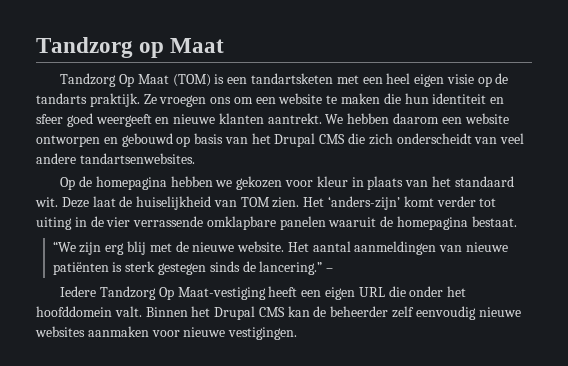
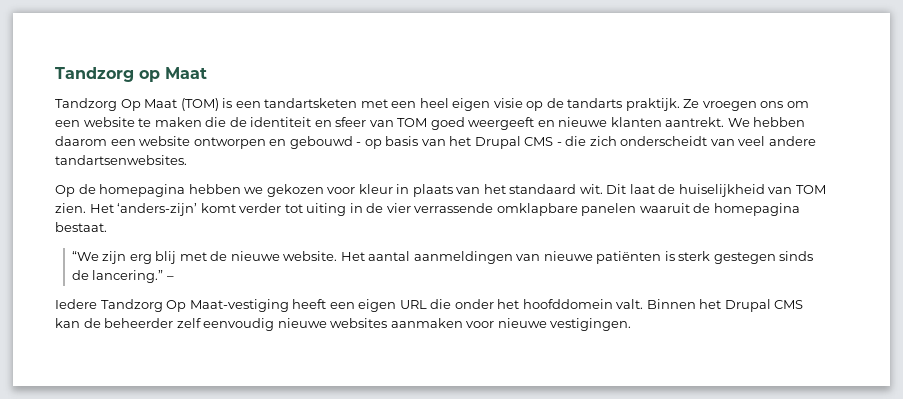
- Ze vroegen ons om een website te maken die hun identiteit en sfeer goed weergeeft en nieuwe klanten aantrekt.
+ Ze vroegen ons om een website te maken die de identiteit en sfeer van TOM goed weergeeft en nieuwe klanten aantrekt.
- We hebben daarom een website ontworpen en gebouwd op basis van het Drupal CMS die zich onderscheidt van veel andere tandartsenwebsites.
+ We hebben daarom een website ontworpen en gebouwd - op basis van het Drupal CMS - die zich onderscheidt van veel andere tandartsenwebsites.
- Deze laat de huiselijkheid van TOM zien.
+ Dit laat de huiselijkheid van TOM zien.

